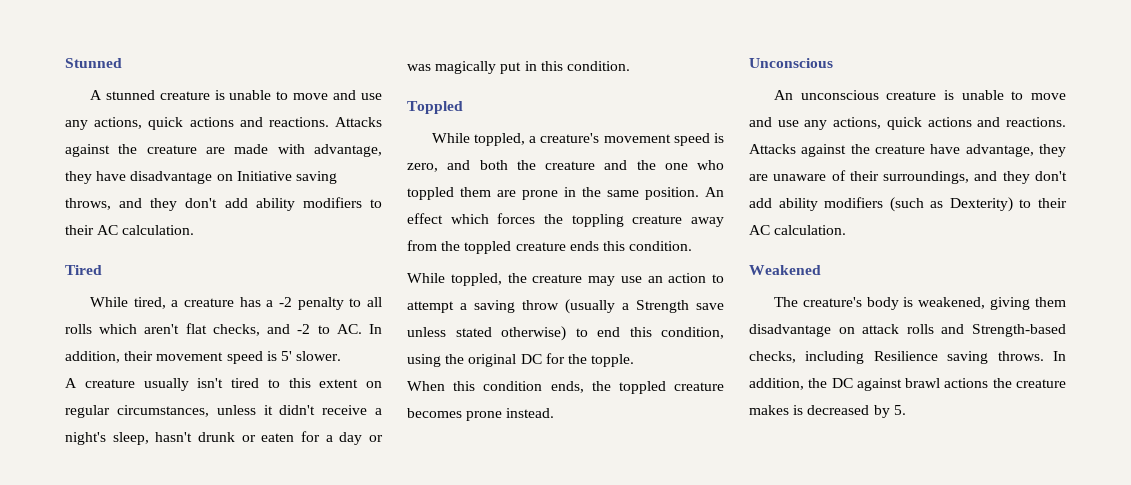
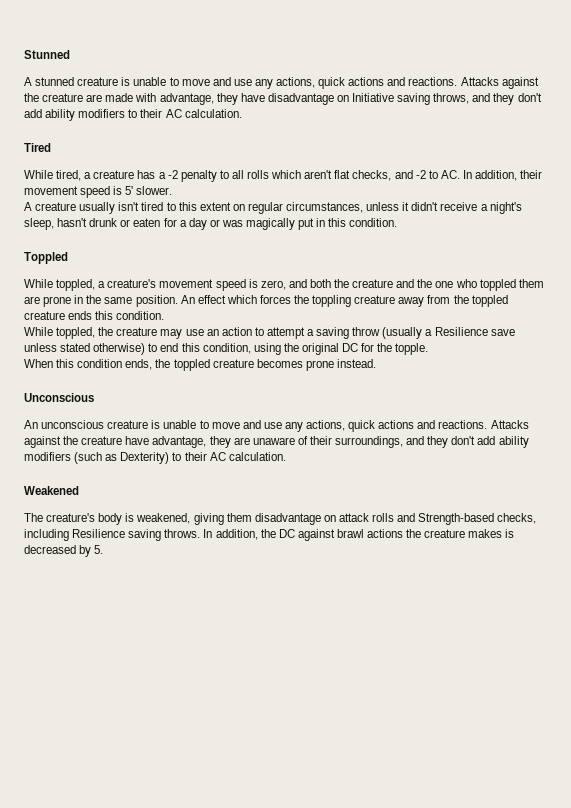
- While toppled, the creature may use an action to attempt a saving throw (usually a Strength save unless stated otherwise) to end this condition, using the original DC for the topple.
+ While toppled, the creature may use an action to attempt a saving throw (usually a Resilience save unless stated otherwise) to end this condition, using the original DC for the topple.

